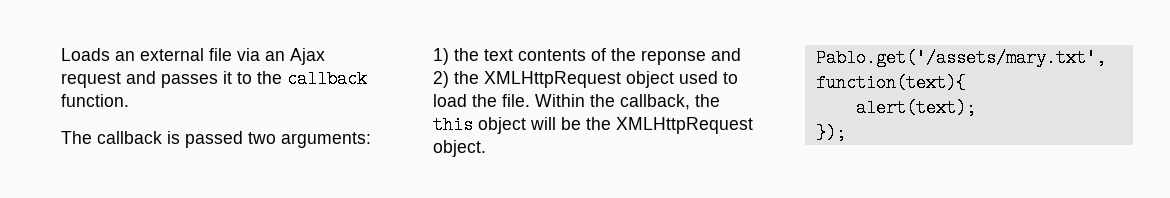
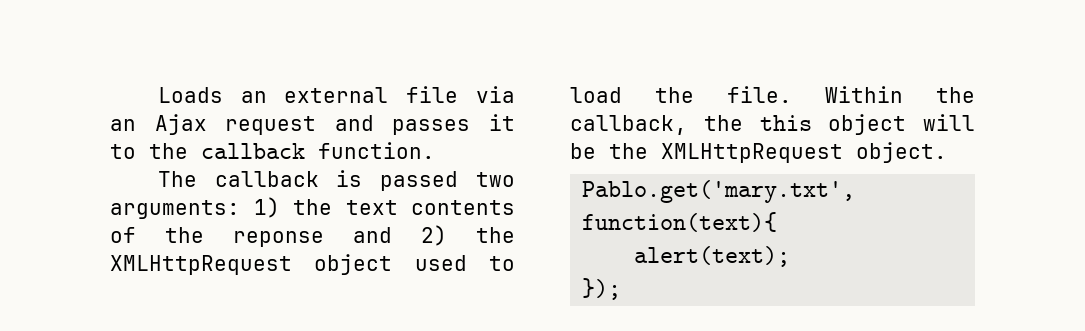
- Pablo.get('/assets/mary.txt', function(text){
+ Pablo.get('mary.txt', function(text){

